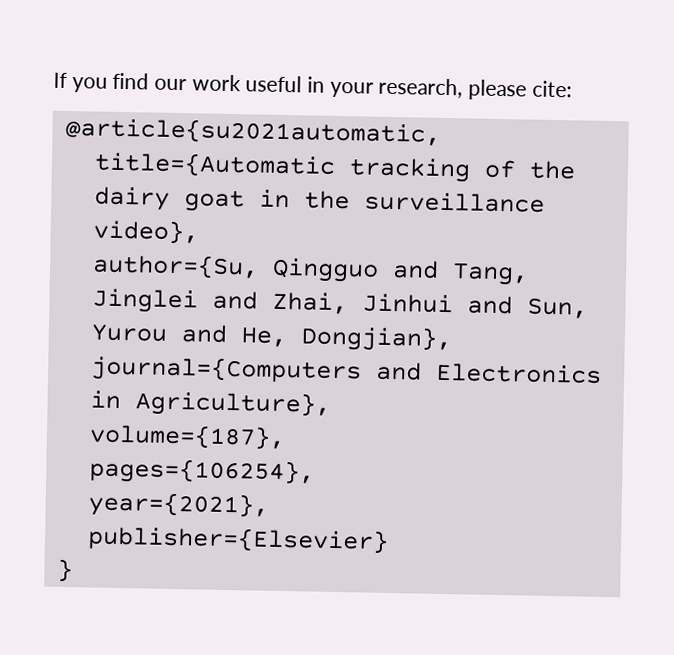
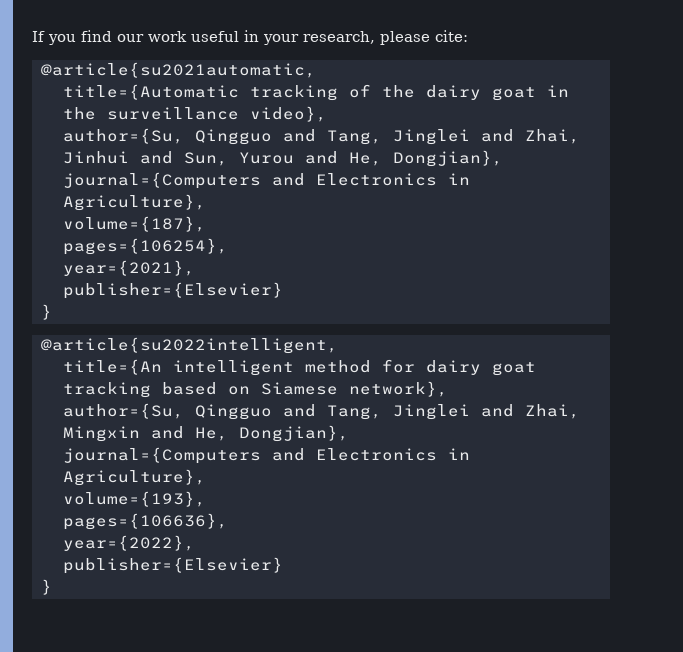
+ @article{su2022intelligent,
+ title={An intelligent method for dairy goat tracking based on Siamese network},
+ author={Su, Qingguo and Tang, Jinglei and Zhai, Mingxin and He, Dongjian},
+ journal={Computers and Electronics in Agriculture},
+ volume={193},
+ pages={106636},
+ year={2022},
+ publisher={Elsevier}
+ }

